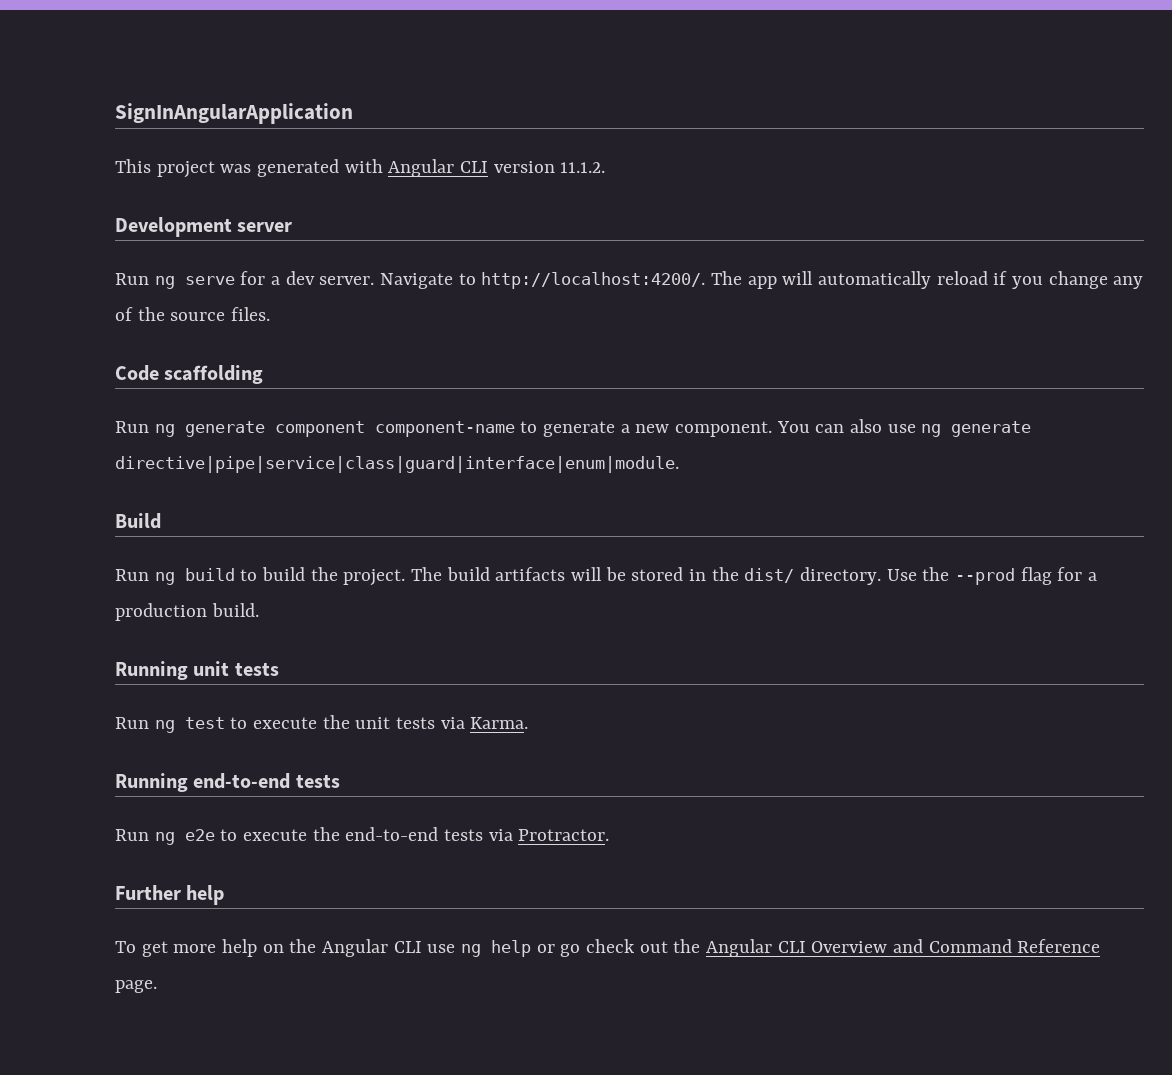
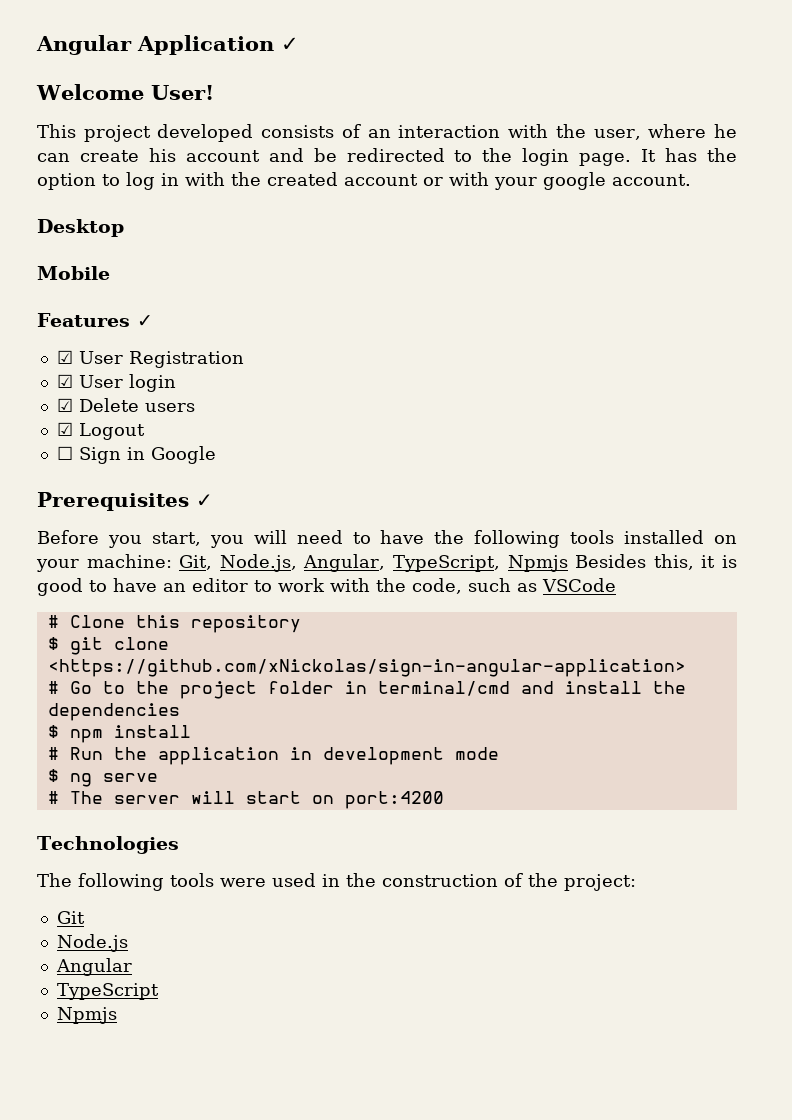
- SignInAngularApplication
- This project was generated with Angular CLI version 11.1.2.
- Development server
- Run ng serve for a dev server. Navigate to http://localhost:4200/. The app will automatically reload if you change any of the source files.
- Code scaffolding
- Run ng generate component component-name to generate a new component. You can also use ng generate directive|pipe|service|class|guard|interface|enum|module.
- Build
- Run ng build to build the project. The build artifacts will be stored in the dist/ directory. Use the --prod flag for a production build.
- Running unit tests
- Run ng test to execute the unit tests via Karma.
- Running end-to-end tests
- Run ng e2e to execute the end-to-end tests via Protractor.
- Further help
- To get more help on the Angular CLI use ng help or go check out the Angular CLI Overview and Command Reference page.
+ Angular Application ✓
+ Welcome User!
+ This project developed consists of an interaction with the user, where he can create his account and be redirected to the login page. It has the option to log in with the created account or with your google account.
+ Desktop
+ Mobile
+ Features ✓
+ ☑ User Registration
+ ☑ User login
+ ☑ Delete users
+ ☑ Logout
+ ☐ Sign in Google
+ Prerequisites ✓
+ Before you start, you will need to have the following tools installed on your machine: Git, Node.js, Angular, TypeScript, Npmjs Besides this, it is good to have an editor to work with the code, such as VSCode
+ # Clone this repository
+ $ git clone <https://github.com/xNickolas/sign-in-angular-application>
+ # Go to the project folder in terminal/cmd and install the dependencies
+ $ npm install
+ # Run the application in development mode
+ $ ng serve
+ # The server will start on port:4200
+ Technologies
+ The following tools were used in the construction of the project:
+ Git
+ Node.js
+ Angular
+ TypeScript
+ Npmjs

